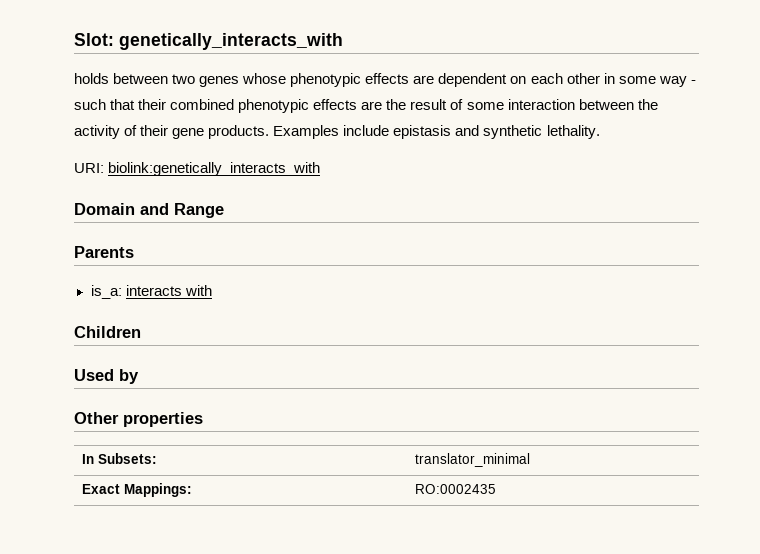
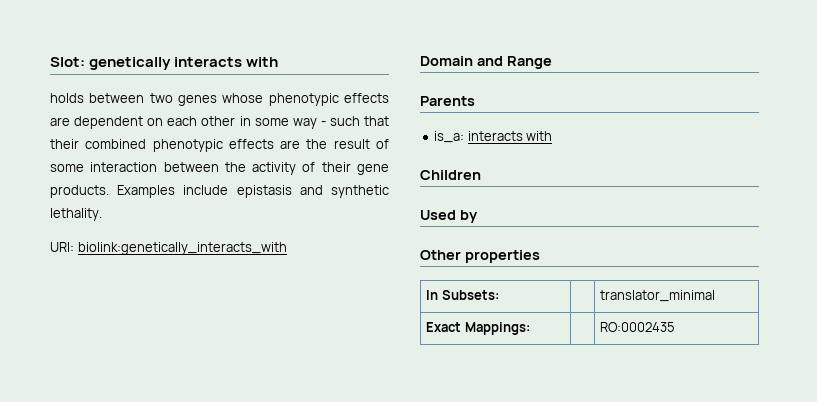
- Slot: genetically_interacts_with
+ Slot: genetically interacts with

